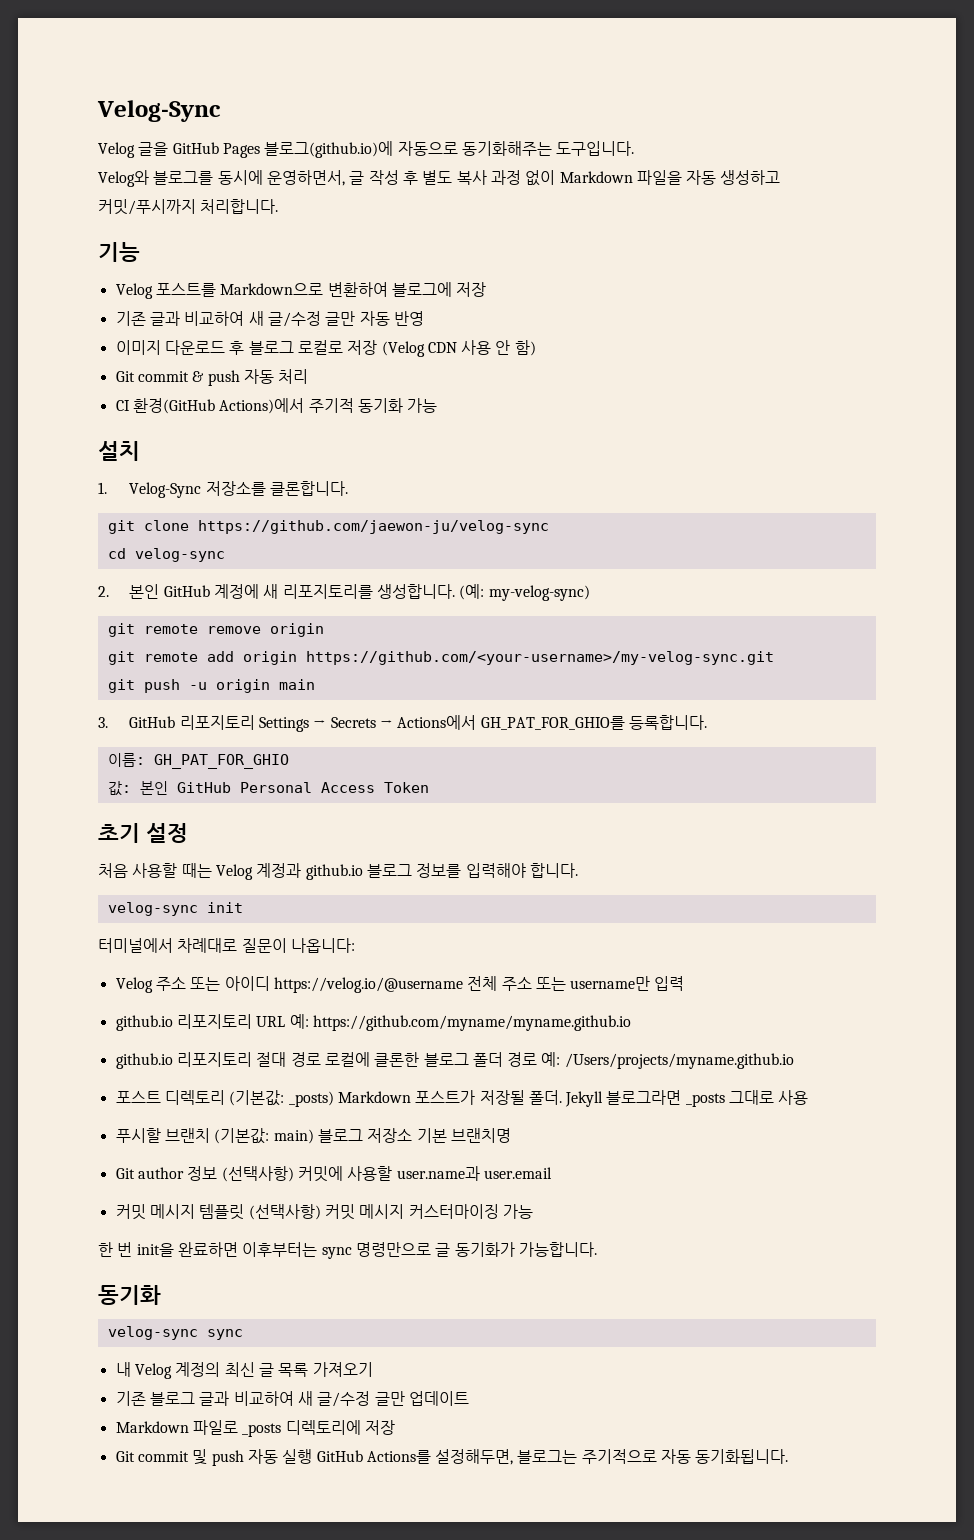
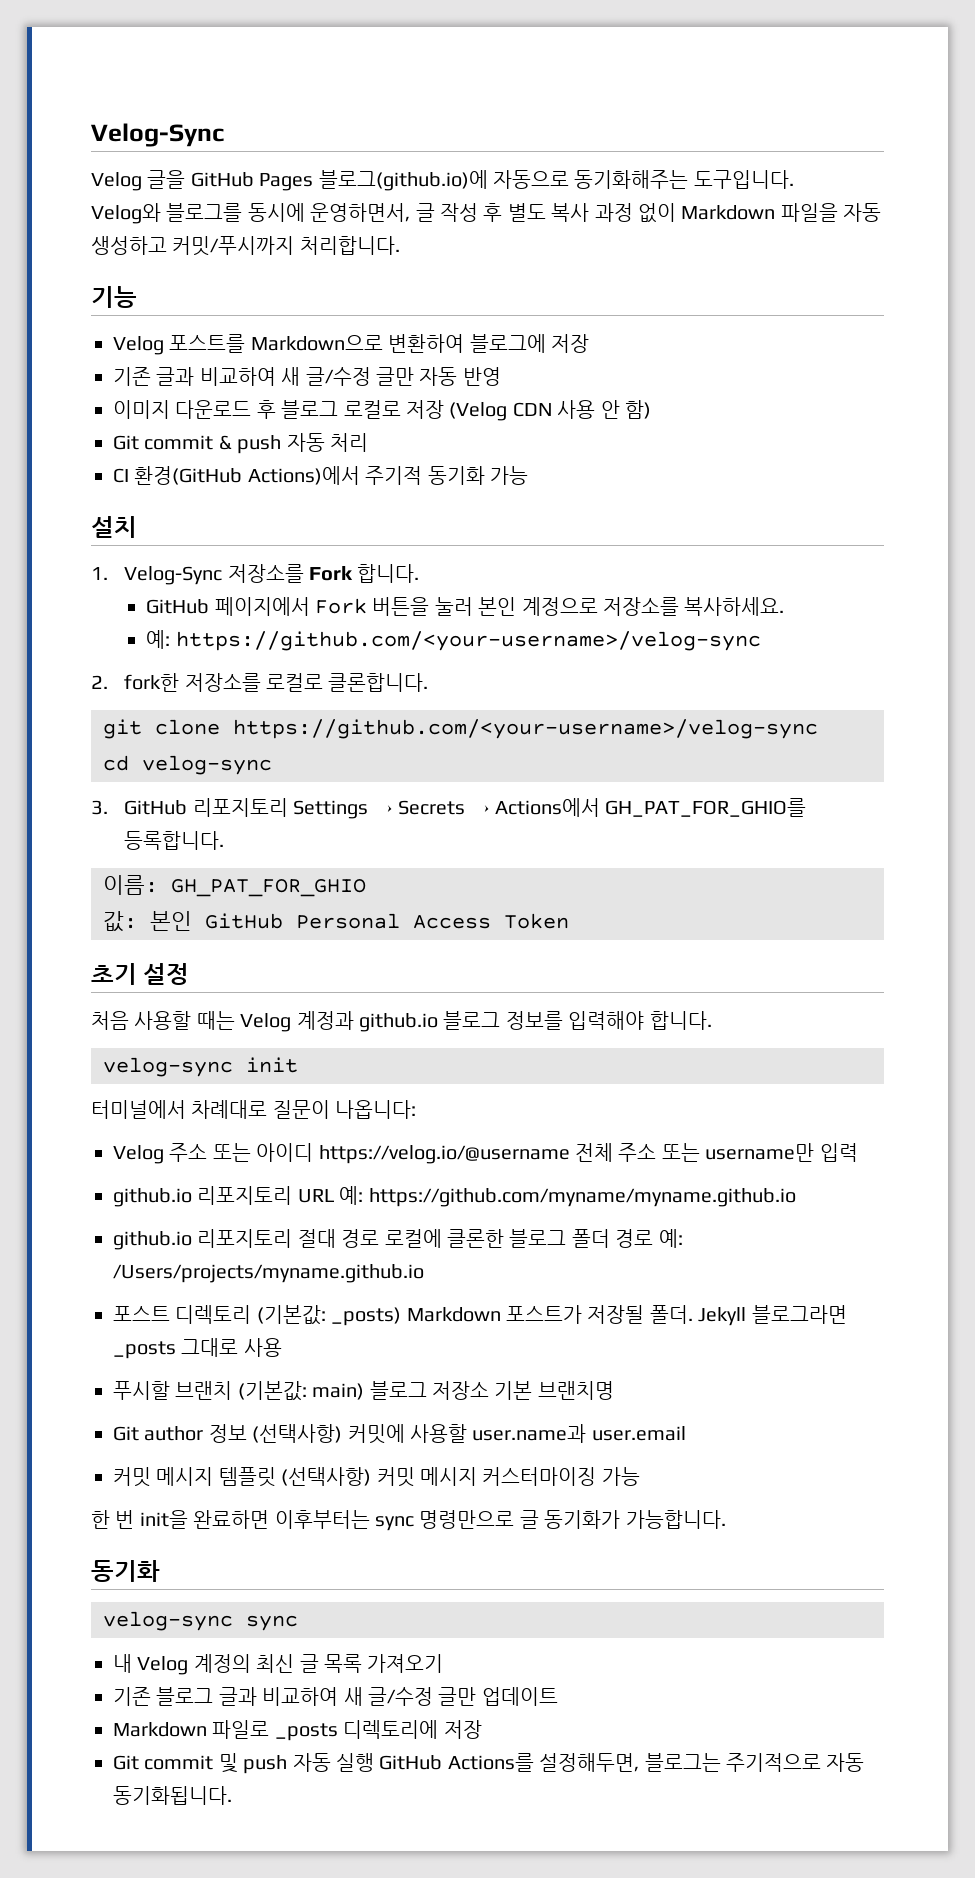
- 1. Velog-Sync 저장소를 클론합니다.
+ 1. Velog-Sync 저장소를 Fork 합니다.
+ GitHub 페이지에서 Fork 버튼을 눌러 본인 계정으로 저장소를 복사하세요.
+ 예: https://github.com/<your-username>/velog-sync
+ 2. fork한 저장소를 로컬로 클론합니다.
- git clone https://github.com/jaewon-ju/velog-sync
+ git clone https://github.com/<your-username>/velog-sync
- 2. 본인 GitHub 계정에 새 리포지토리를 생성합니다. (예: my-velog-sync)
- git remote remove origin
- git remote add origin https://github.com/<your-username>/my-velog-sync.git
- git push -u origin main

